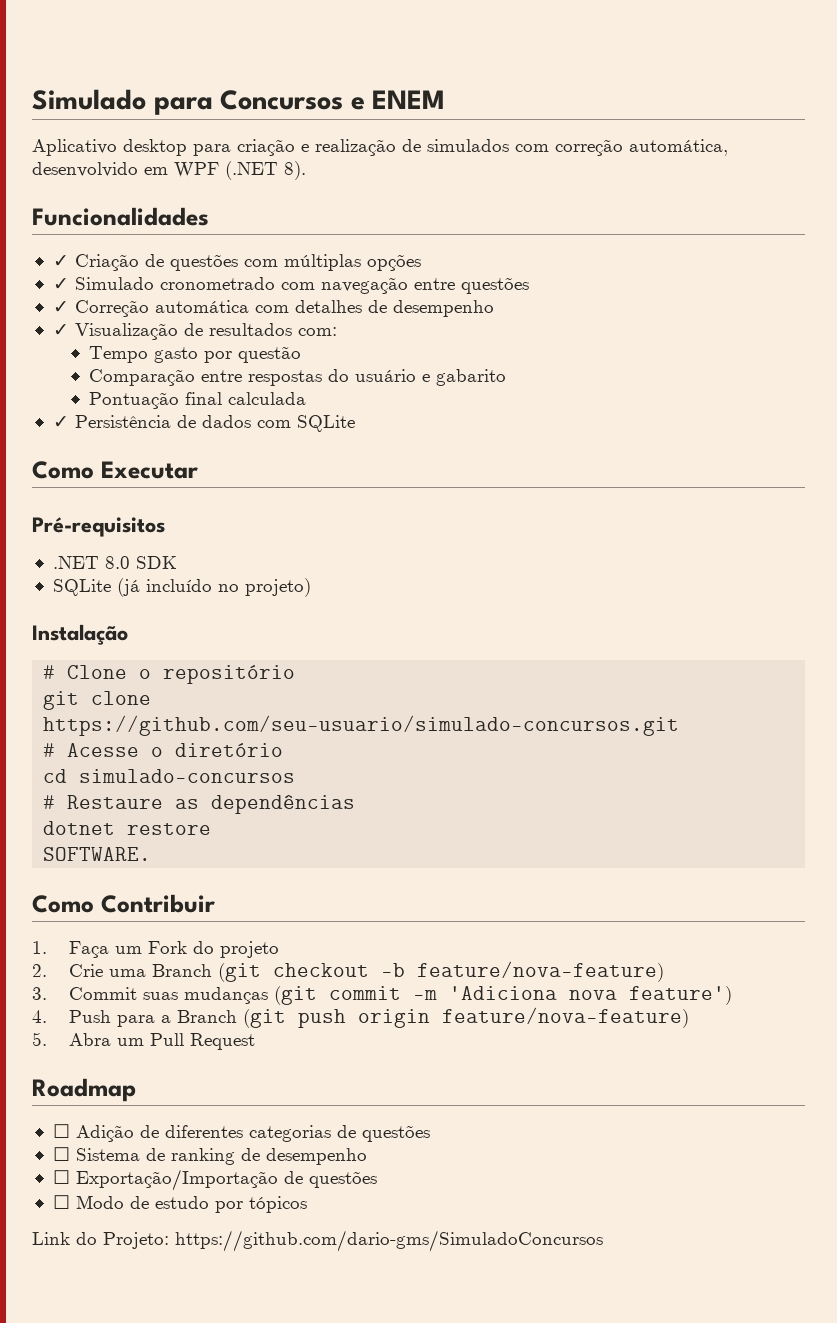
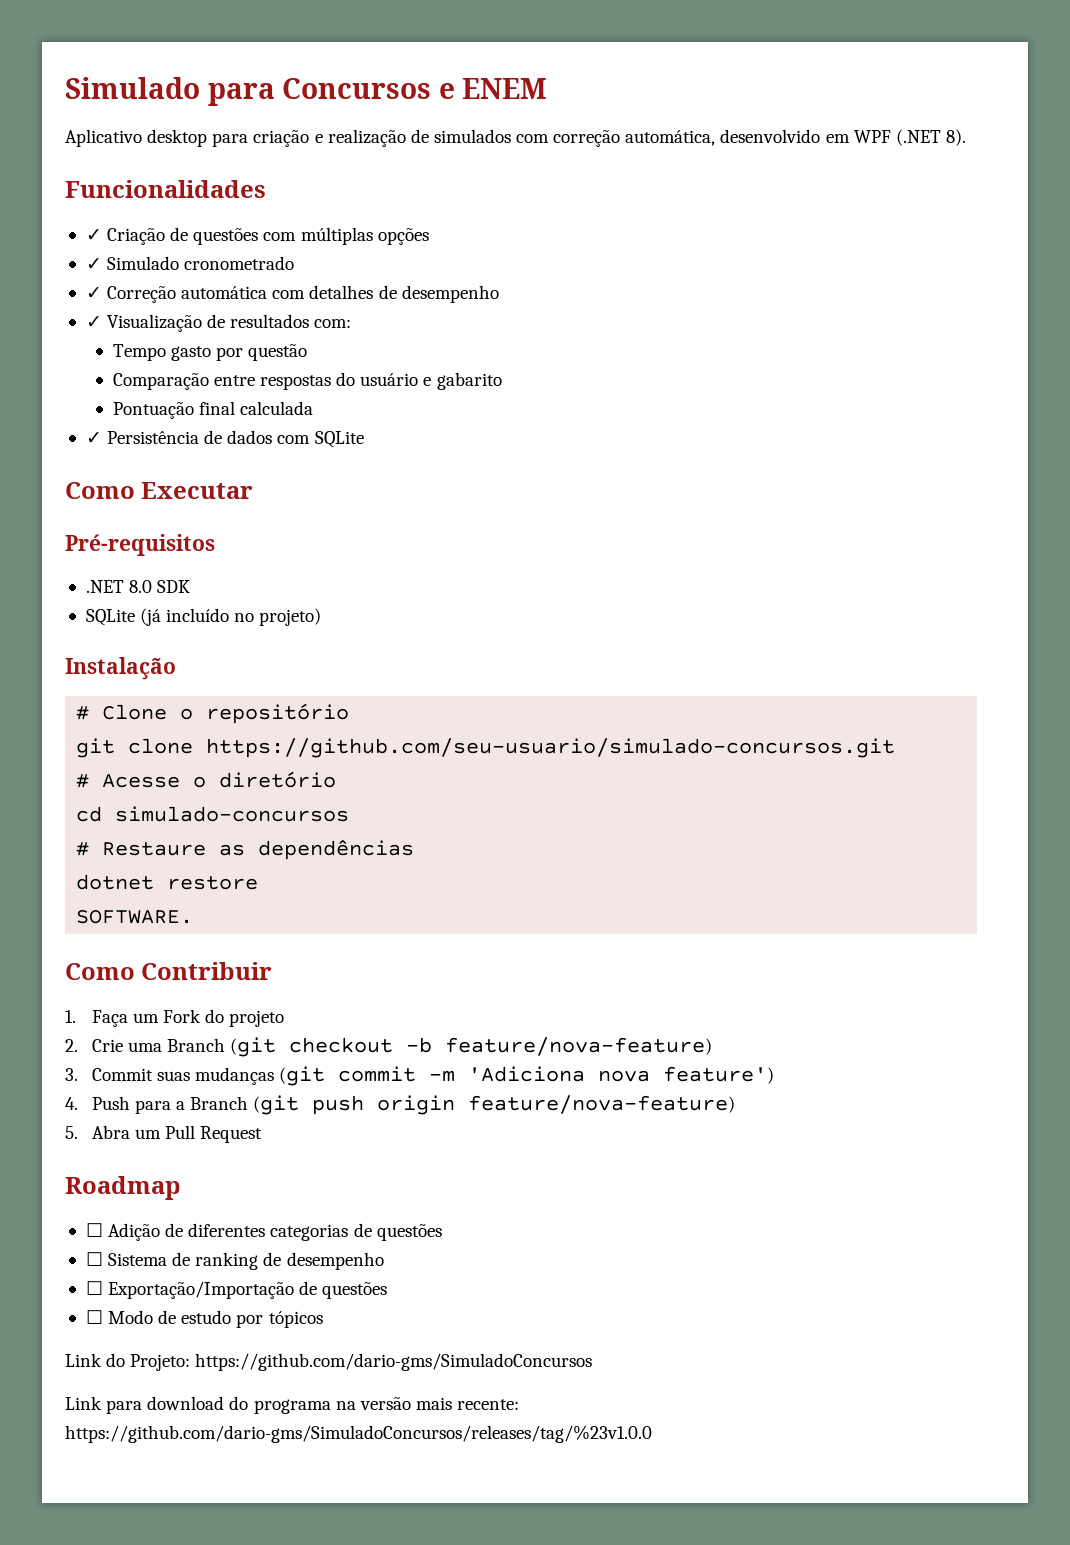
- ✓ Simulado cronometrado com navegação entre questões
+ ✓ Simulado cronometrado
+ Link para download do programa na versão mais recente: https://github.com/dario-gms/SimuladoConcursos/releases/tag/%23v1.0.0

